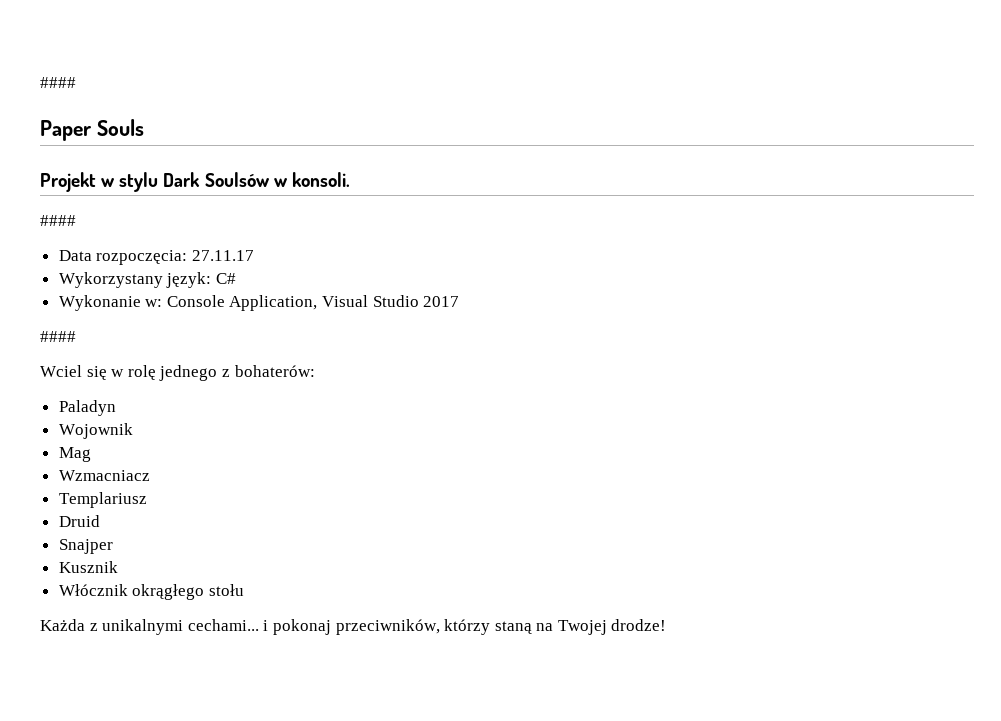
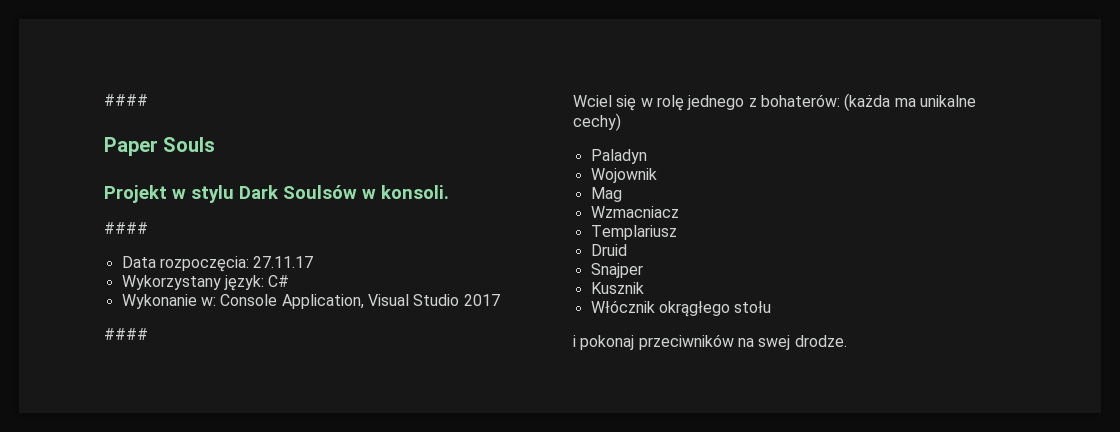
- Wciel się w rolę jednego z bohaterów:
+ Wciel się w rolę jednego z bohaterów: (każda ma unikalne cechy)
- Każda z unikalnymi cechami... i pokonaj przeciwników, którzy staną na Twojej drodze!
+ i pokonaj przeciwników na swej drodze.

